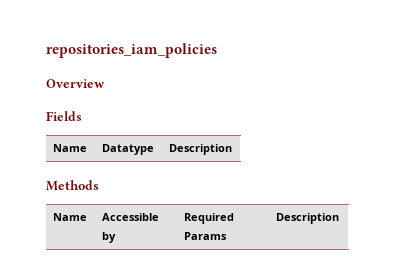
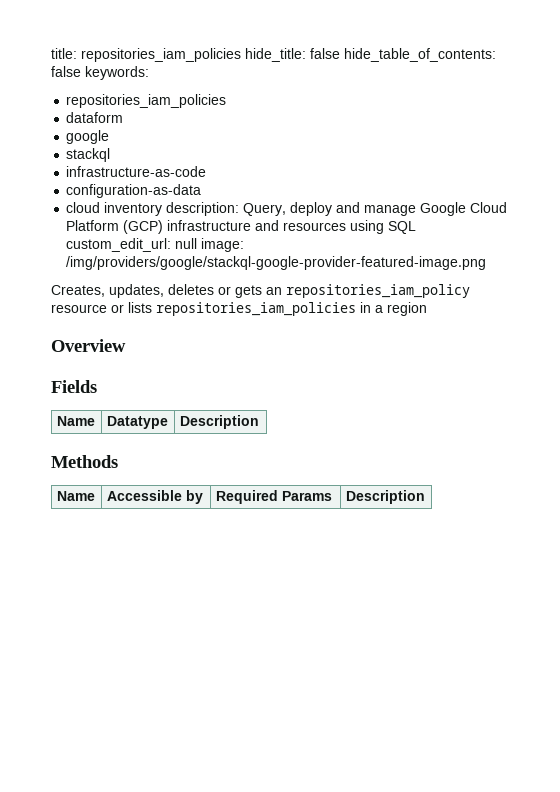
+ title: repositories_iam_policies hide_title: false hide_table_of_contents: false keywords:
  repositories_iam_policies
+ dataform
+ google
+ stackql
+ infrastructure-as-code
+ configuration-as-data
+ cloud inventory description: Query, deploy and manage Google Cloud Platform (GCP) infrastructure and resources using SQL custom_edit_url: null image: /img/providers/google/stackql-google-provider-featured-image.png
+ Creates, updates, deletes or gets an repositories_iam_policy resource or lists repositories_iam_policies in a region

